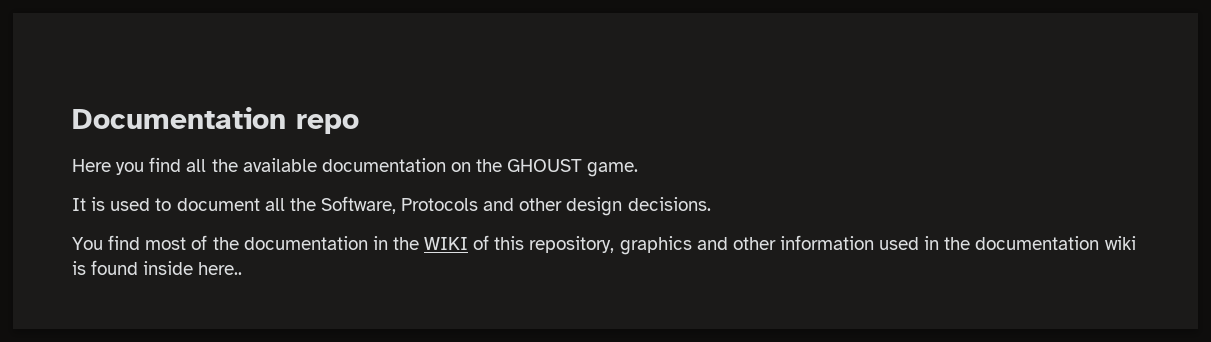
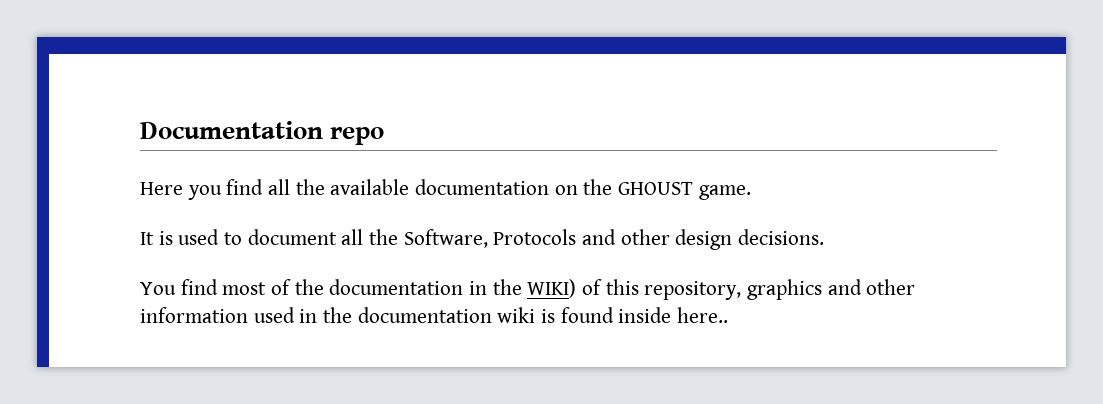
- You find most of the documentation in the WIKI of this repository, graphics and other information used in the documentation wiki is found inside here..
+ You find most of the documentation in the WIKI) of this repository, graphics and other information used in the documentation wiki is found inside here..

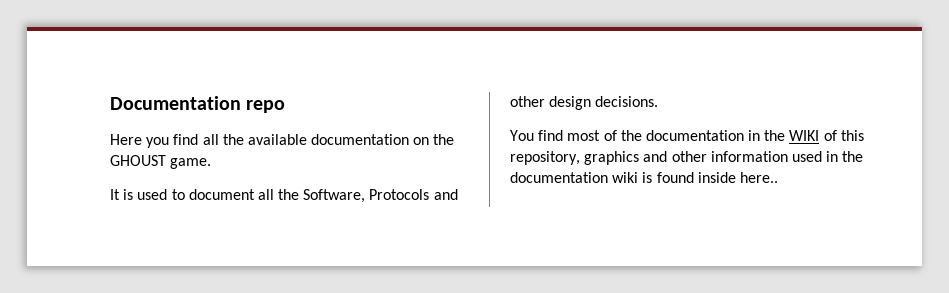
- You find most of the documentation in the WIKI) of this repository, graphics and other information used in the documentation wiki is found inside here..
+ You find most of the documentation in the WIKI of this repository, graphics and other information used in the documentation wiki is found inside here..

